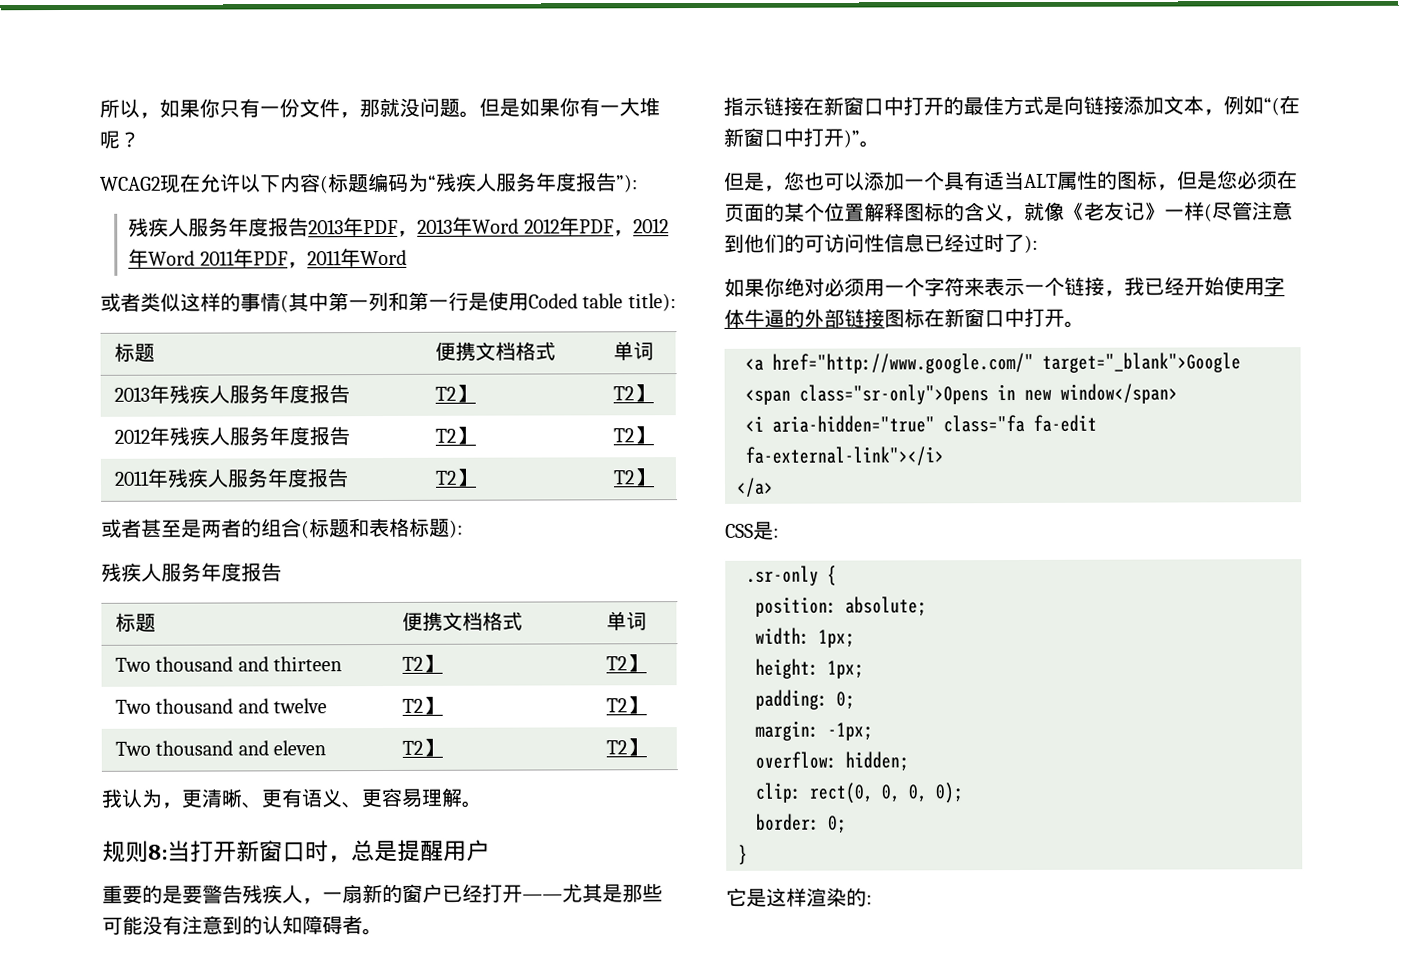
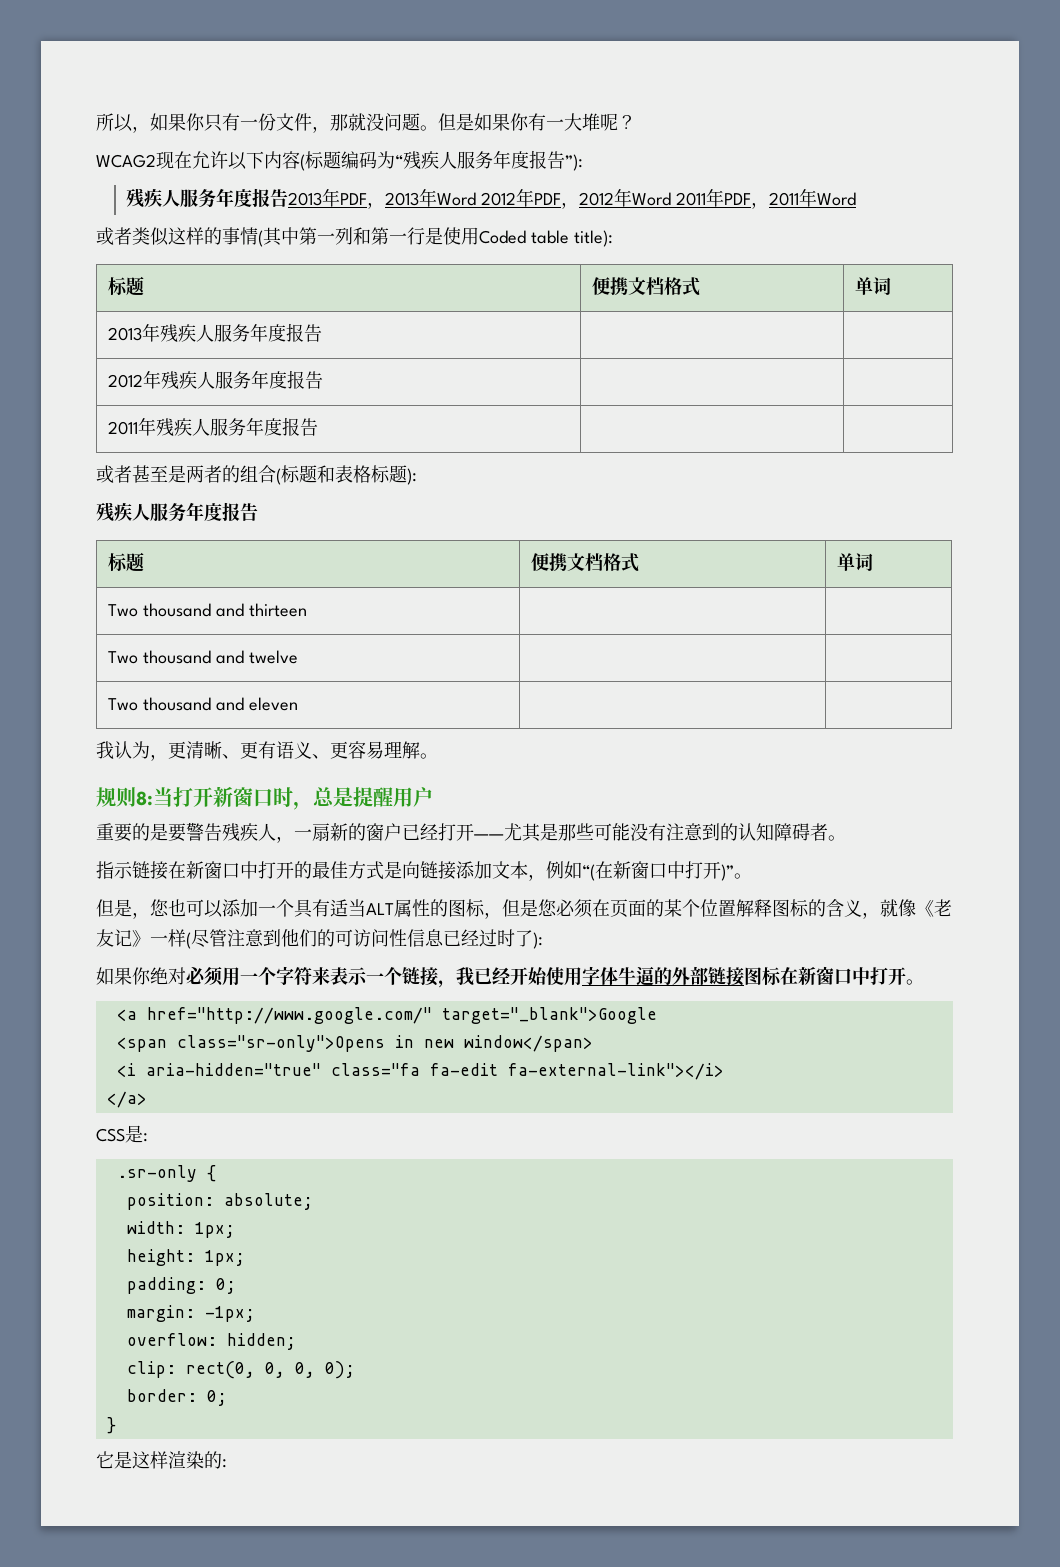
- 2013年残疾人服务年度报告 | T2】 | T2】
+ 2013年残疾人服务年度报告 | |
- 2012年残疾人服务年度报告 | T2】 | T2】
+ 2012年残疾人服务年度报告 | |
- 2011年残疾人服务年度报告 | T2】 | T2】
+ 2011年残疾人服务年度报告 | |
- Two thousand and thirteen | T2】 | T2】
+ Two thousand and thirteen | |
- Two thousand and twelve | T2】 | T2】
+ Two thousand and twelve | |
- Two thousand and eleven | T2】 | T2】
+ Two thousand and eleven | |

